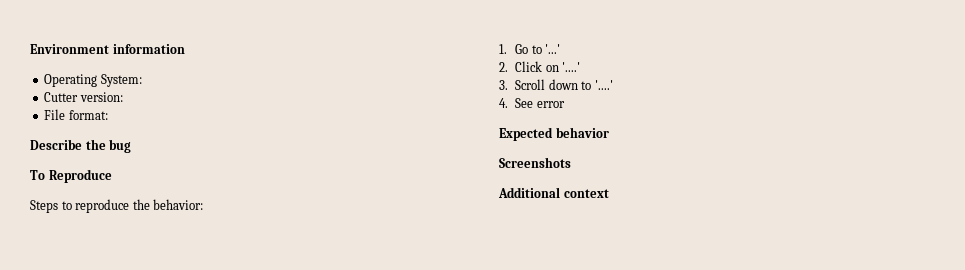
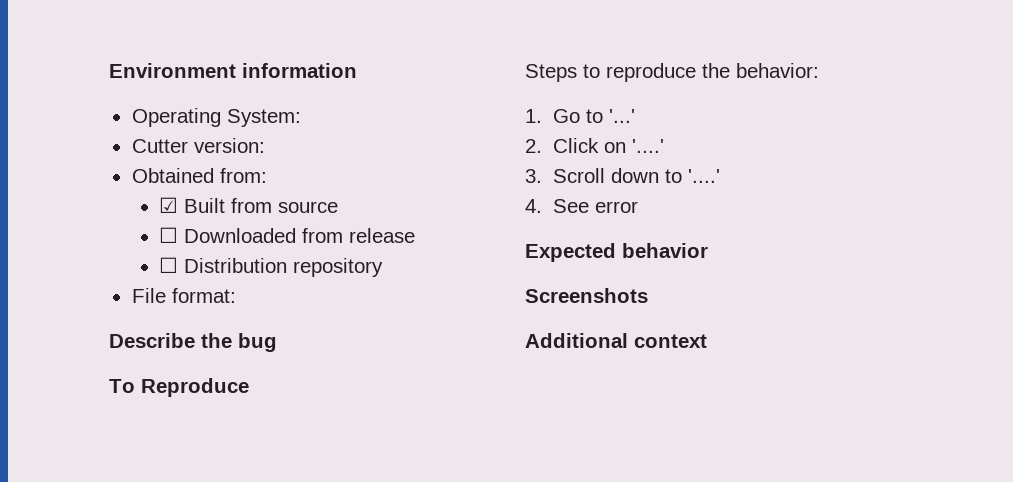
+ Obtained from:
+ ☑ Built from source
+ ☐ Downloaded from release
+ ☐ Distribution repository

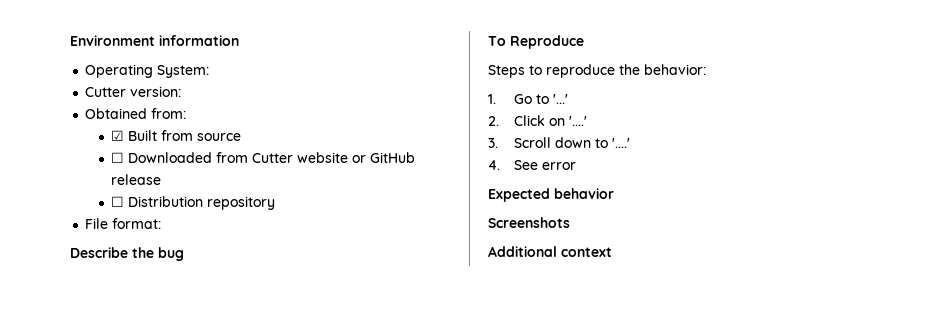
- ☐ Downloaded from release
+ ☐ Downloaded from Cutter website or GitHub release

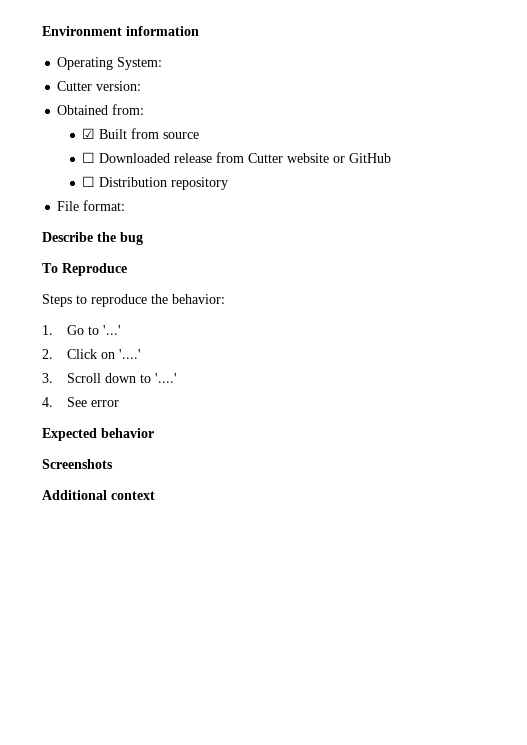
- ☐ Downloaded from Cutter website or GitHub release
+ ☐ Downloaded release from Cutter website or GitHub

